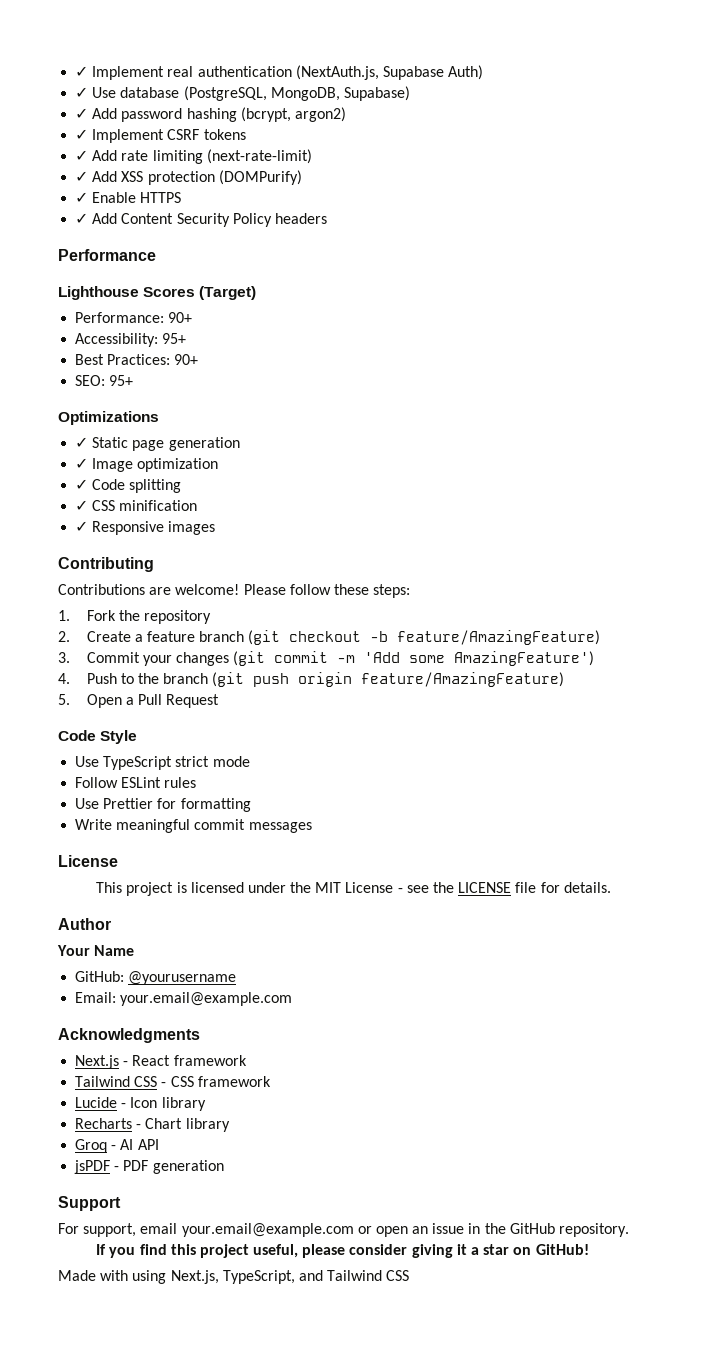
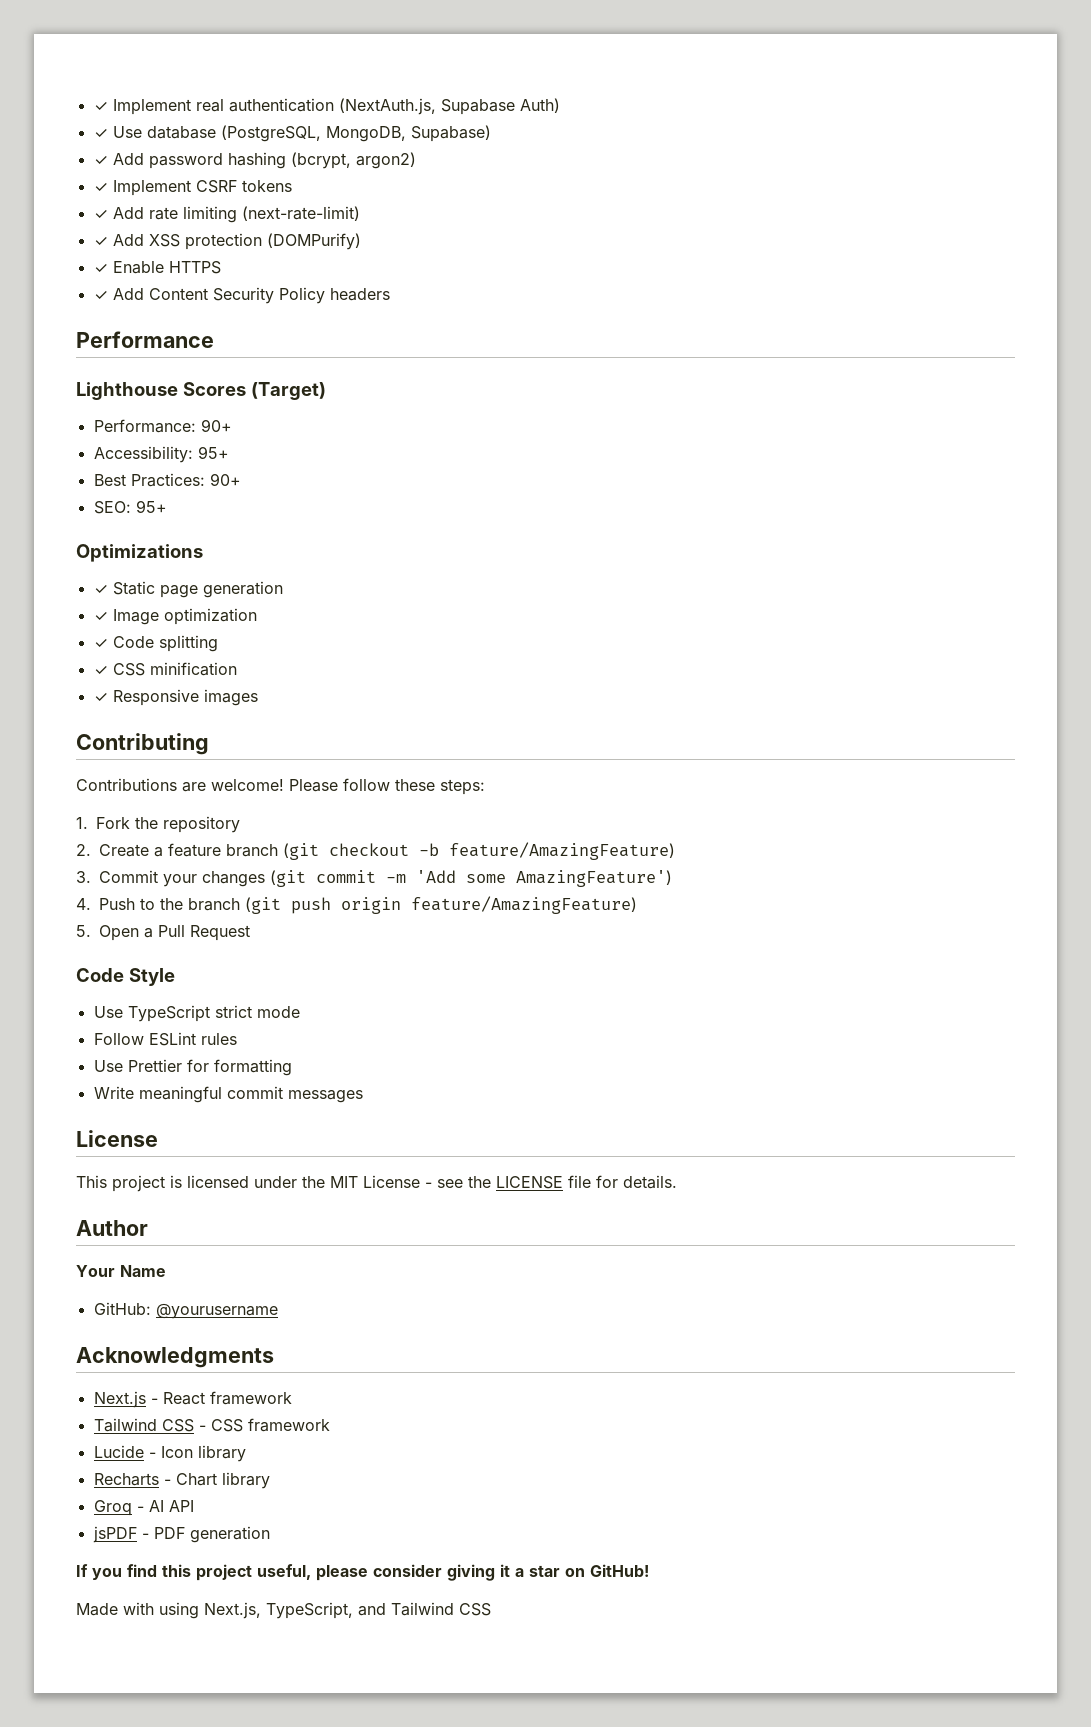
- Email: your.email@example.com
- Support
- For support, email your.email@example.com or open an issue in the GitHub repository.

